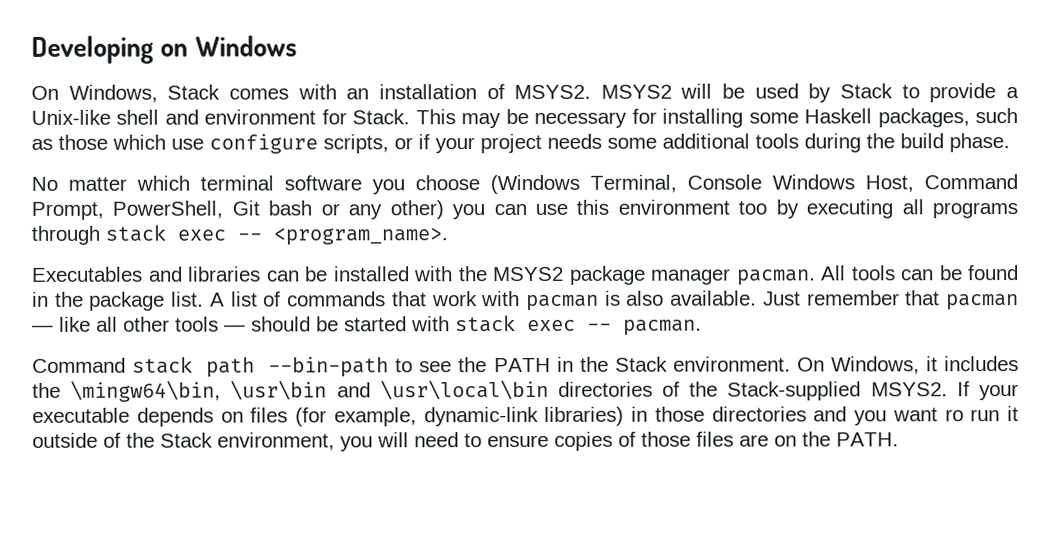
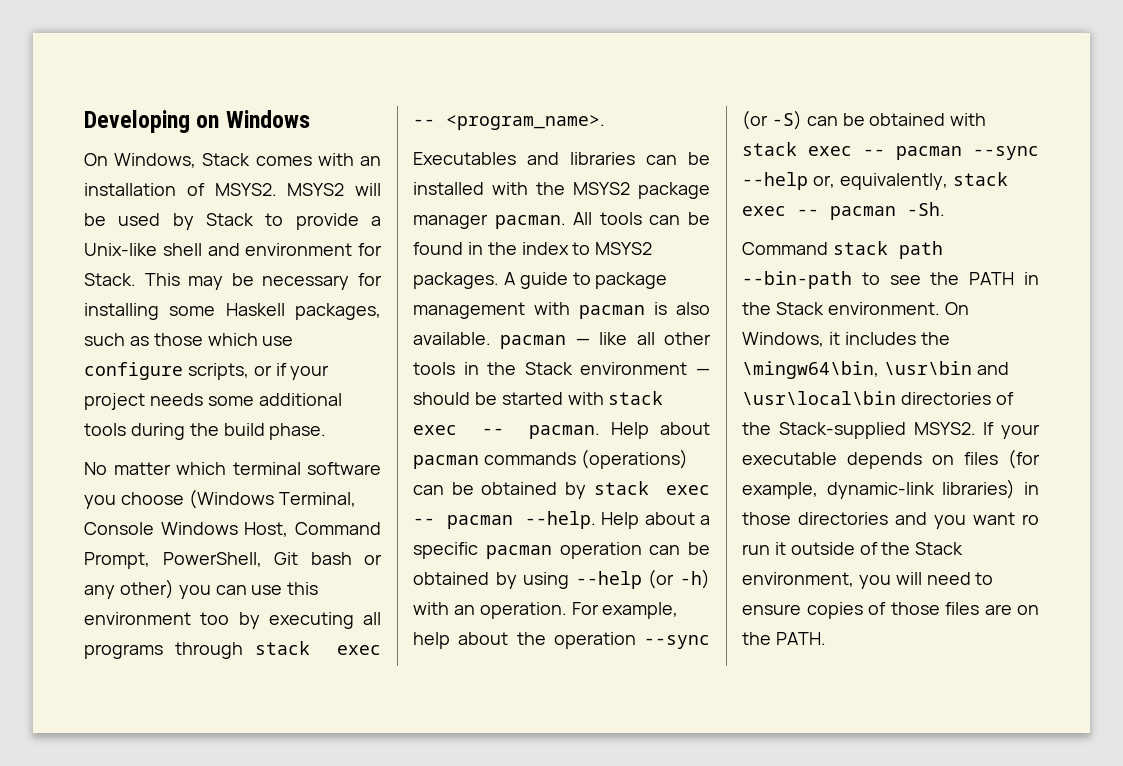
- All tools can be found in the package list. A list of commands that work with pacman is also available. Just remember that pacman — like all other tools — should be started with stack exec -- pacman.
+ All tools can be found in the index to MSYS2 packages. A guide to package management with pacman is also available. pacman — like all other tools in the Stack environment — should be started with stack exec -- pacman. Help about pacman commands (operations) can be obtained by stack exec -- pacman --help. Help about a specific pacman operation can be obtained by using --help (or -h) with an operation. For example, help about the operation --sync (or -S) can be obtained with stack exec -- pacman --sync --help or, equivalently, stack exec -- pacman -Sh.

